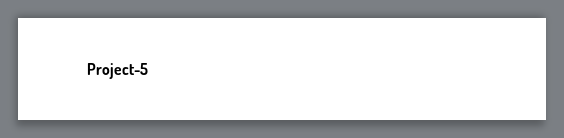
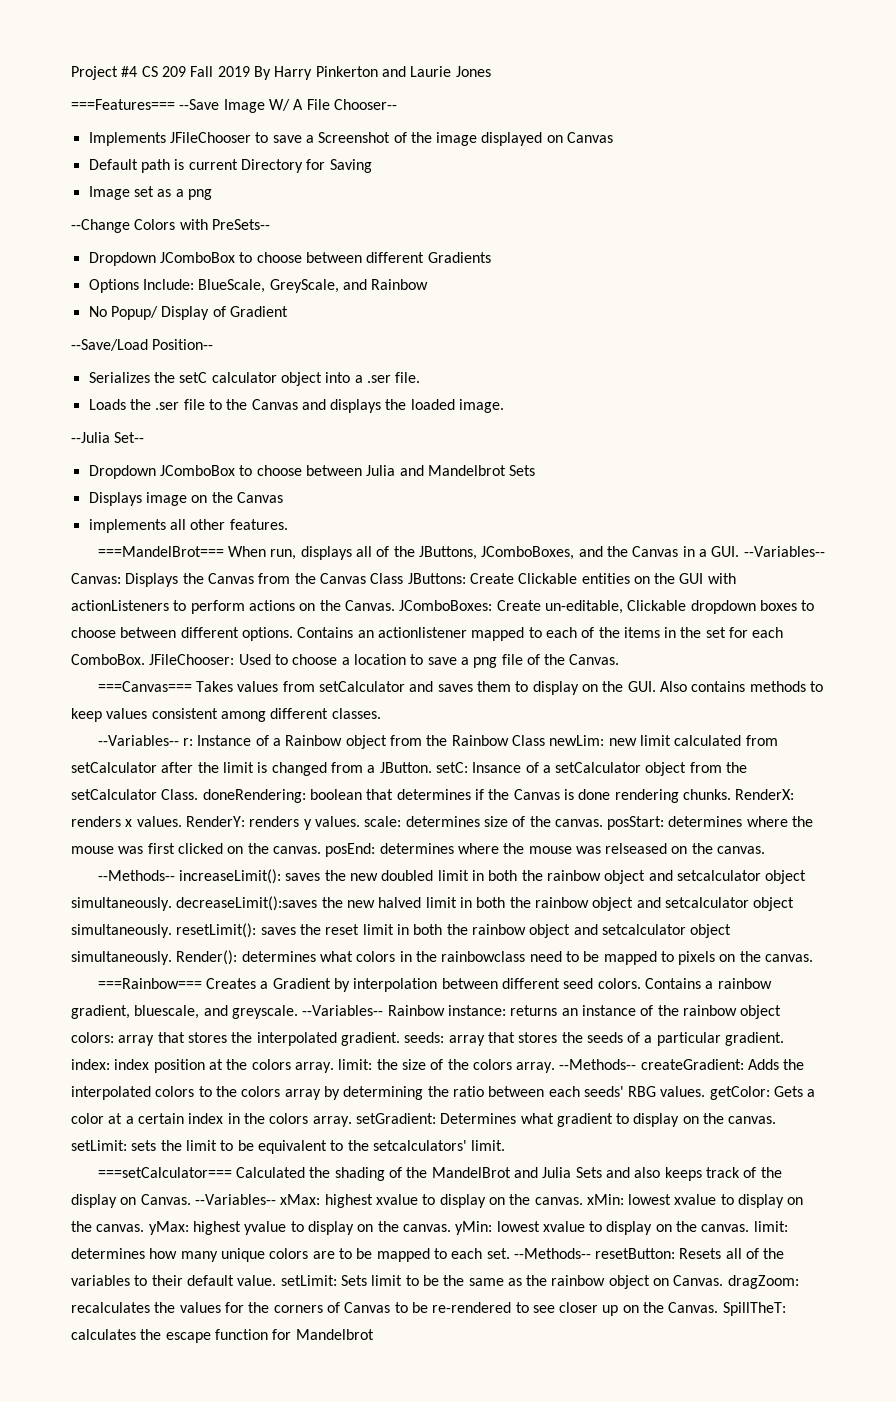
- Project-5
+ Project #4 CS 209 Fall 2019 By Harry Pinkerton and Laurie Jones
+ ===Features=== --Save Image W/ A File Chooser--
+ Implements JFileChooser to save a Screenshot of the image displayed on Canvas
+ Default path is current Directory for Saving
+ Image set as a png
+ --Change Colors with PreSets--
+ Dropdown JComboBox to choose between different Gradients
+ Options Include: BlueScale, GreyScale, and Rainbow
+ No Popup/ Display of Gradient
+ --Save/Load Position--
+ Serializes the setC calculator object into a .ser file.
+ Loads the .ser file to the Canvas and displays the loaded image.
+ --Julia Set--
+ Dropdown JComboBox to choose between Julia and Mandelbrot Sets
+ Displays image on the Canvas
+ implements all other features.
+ ===MandelBrot=== When run, displays all of the JButtons, JComboBoxes, and the Canvas in a GUI. --Variables-- Canvas: Displays the Canvas from the Canvas Class JButtons: Create Clickable entities on the GUI with actionListeners to perform actions on the Canvas. JComboBoxes: Create un-editable, Clickable dropdown boxes to choose between different options. Contains an actionlistener mapped to each of the items in the set for each ComboBox. JFileChooser: Used to choose a location to save a png file of the Canvas.
+ ===Canvas=== Takes values from setCalculator and saves them to display on the GUI. Also contains methods to keep values consistent among different classes.
+ --Variables-- r: Instance of a Rainbow object from the Rainbow Class newLim: new limit calculated from setCalculator after the limit is changed from a JButton. setC: Insance of a setCalculator object from the setCalculator Class. doneRendering: boolean that determines if the Canvas is done rendering chunks. RenderX: renders x values. RenderY: renders y values. scale: determines size of the canvas. posStart: determines where the mouse was first clicked on the canvas. posEnd: determines where the mouse was relseased on the canvas.
+ --Methods-- increaseLimit(): saves the new doubled limit in both the rainbow object and setcalculator object simultaneously. decreaseLimit():saves the new halved limit in both the rainbow object and setcalculator object simultaneously. resetLimit(): saves the reset limit in both the rainbow object and setcalculator object simultaneously. Render(): determines what colors in the rainbowclass need to be mapped to pixels on the canvas.
+ ===Rainbow=== Creates a Gradient by interpolation between different seed colors. Contains a rainbow gradient, bluescale, and greyscale. --Variables-- Rainbow instance: returns an instance of the rainbow object colors: array that stores the interpolated gradient. seeds: array that stores the seeds of a particular gradient. index: index position at the colors array. limit: the size of the colors array. --Methods-- createGradient: Adds the interpolated colors to the colors array by determining the ratio between each seeds' RBG values. getColor: Gets a color at a certain index in the colors array. setGradient: Determines what gradient to display on the canvas. setLimit: sets the limit to be equivalent to the setcalculators' limit.
+ ===setCalculator=== Calculated the shading of the MandelBrot and Julia Sets and also keeps track of the display on Canvas. --Variables-- xMax: highest xvalue to display on the canvas. xMin: lowest xvalue to display on the canvas. yMax: highest yvalue to display on the canvas. yMin: lowest xvalue to display on the canvas. limit: determines how many unique colors are to be mapped to each set. --Methods-- resetButton: Resets all of the variables to their default value. setLimit: Sets limit to be the same as the rainbow object on Canvas. dragZoom: recalculates the values for the corners of Canvas to be re-rendered to see closer up on the Canvas. SpillTheT: calculates the escape function for Mandelbrot

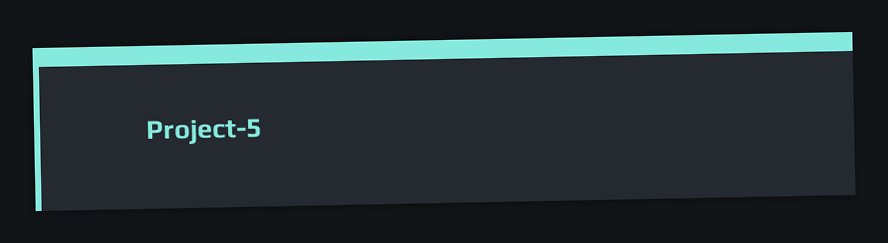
- Project #4 CS 209 Fall 2019 By Harry Pinkerton and Laurie Jones
- ===Features=== --Save Image W/ A File Chooser--
- Implements JFileChooser to save a Screenshot of the image displayed on Canvas
- Default path is current Directory for Saving
- Image set as a png
- --Change Colors with PreSets--
- Dropdown JComboBox to choose between different Gradients
- Options Include: BlueScale, GreyScale, and Rainbow
- No Popup/ Display of Gradient
- --Save/Load Position--
- Serializes the setC calculator object into a .ser file.
- Loads the .ser file to the Canvas and displays the loaded image.
- --Julia Set--
- Dropdown JComboBox to choose between Julia and Mandelbrot Sets
- Displays image on the Canvas
- implements all other features.
- ===MandelBrot=== When run, displays all of the JButtons, JComboBoxes, and the Canvas in a GUI. --Variables-- Canvas: Displays the Canvas from the Canvas Class JButtons: Create Clickable entities on the GUI with actionListeners to perform actions on the Canvas. JComboBoxes: Create un-editable, Clickable dropdown boxes to choose between different options. Contains an actionlistener mapped to each of the items in the set for each ComboBox. JFileChooser: Used to choose a location to save a png file of the Canvas.
- ===Canvas=== Takes values from setCalculator and saves them to display on the GUI. Also contains methods to keep values consistent among different classes.
- --Variables-- r: Instance of a Rainbow object from the Rainbow Class newLim: new limit calculated from setCalculator after the limit is changed from a JButton. setC: Insance of a setCalculator object from the setCalculator Class. doneRendering: boolean that determines if the Canvas is done rendering chunks. RenderX: renders x values. RenderY: renders y values. scale: determines size of the canvas. posStart: determines where the mouse was first clicked on the canvas. posEnd: determines where the mouse was relseased on the canvas.
- --Methods-- increaseLimit(): saves the new doubled limit in both the rainbow object and setcalculator object simultaneously. decreaseLimit():saves the new halved limit in both the rainbow object and setcalculator object simultaneously. resetLimit(): saves the reset limit in both the rainbow object and setcalculator object simultaneously. Render(): determines what colors in the rainbowclass need to be mapped to pixels on the canvas.
- ===Rainbow=== Creates a Gradient by interpolation between different seed colors. Contains a rainbow gradient, bluescale, and greyscale. --Variables-- Rainbow instance: returns an instance of the rainbow object colors: array that stores the interpolated gradient. seeds: array that stores the seeds of a particular gradient. index: index position at the colors array. limit: the size of the colors array. --Methods-- createGradient: Adds the interpolated colors to the colors array by determining the ratio between each seeds' RBG values. getColor: Gets a color at a certain index in the colors array. setGradient: Determines what gradient to display on the canvas. setLimit: sets the limit to be equivalent to the setcalculators' limit.
- ===setCalculator=== Calculated the shading of the MandelBrot and Julia Sets and also keeps track of the display on Canvas. --Variables-- xMax: highest xvalue to display on the canvas. xMin: lowest xvalue to display on the canvas. yMax: highest yvalue to display on the canvas. yMin: lowest xvalue to display on the canvas. limit: determines how many unique colors are to be mapped to each set. --Methods-- resetButton: Resets all of the variables to their default value. setLimit: Sets limit to be the same as the rainbow object on Canvas. dragZoom: recalculates the values for the corners of Canvas to be re-rendered to see closer up on the Canvas. SpillTheT: calculates the escape function for Mandelbrot
+ Project-5

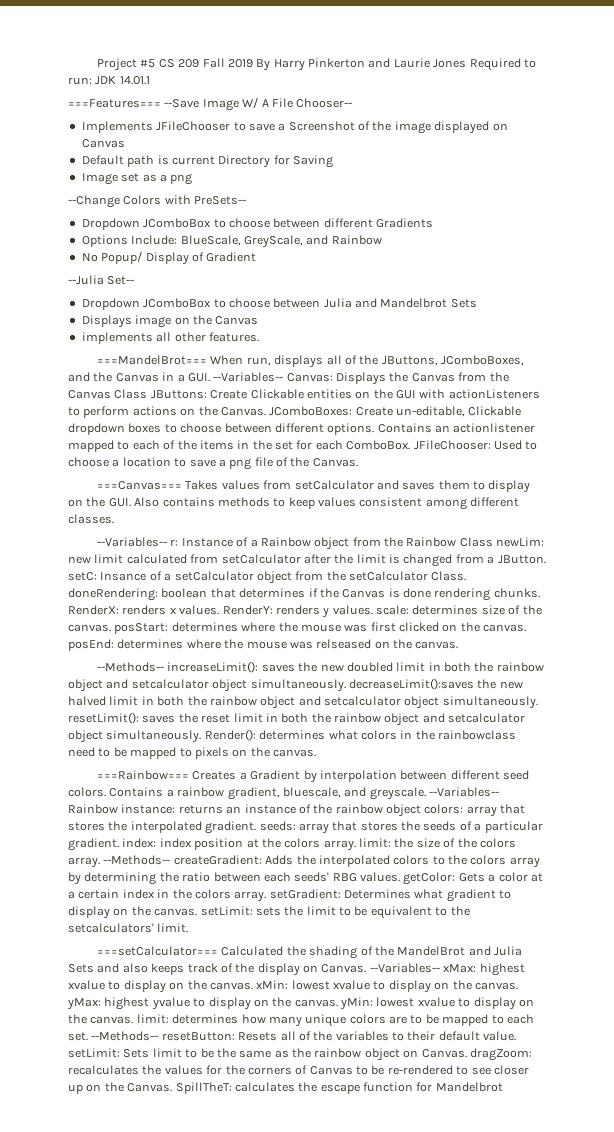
- Project-5
+ Project #5 CS 209 Fall 2019 By Harry Pinkerton and Laurie Jones Required to run: JDK 14.01.1
+ ===Features=== --Save Image W/ A File Chooser--
+ Implements JFileChooser to save a Screenshot of the image displayed on Canvas
+ Default path is current Directory for Saving
+ Image set as a png
+ --Change Colors with PreSets--
+ Dropdown JComboBox to choose between different Gradients
+ Options Include: BlueScale, GreyScale, and Rainbow
+ No Popup/ Display of Gradient
+ --Julia Set--
+ Dropdown JComboBox to choose between Julia and Mandelbrot Sets
+ Displays image on the Canvas
+ implements all other features.
+ ===MandelBrot=== When run, displays all of the JButtons, JComboBoxes, and the Canvas in a GUI. --Variables-- Canvas: Displays the Canvas from the Canvas Class JButtons: Create Clickable entities on the GUI with actionListeners to perform actions on the Canvas. JComboBoxes: Create un-editable, Clickable dropdown boxes to choose between different options. Contains an actionlistener mapped to each of the items in the set for each ComboBox. JFileChooser: Used to choose a location to save a png file of the Canvas.
+ ===Canvas=== Takes values from setCalculator and saves them to display on the GUI. Also contains methods to keep values consistent among different classes.
+ --Variables-- r: Instance of a Rainbow object from the Rainbow Class newLim: new limit calculated from setCalculator after the limit is changed from a JButton. setC: Insance of a setCalculator object from the setCalculator Class. doneRendering: boolean that determines if the Canvas is done rendering chunks. RenderX: renders x values. RenderY: renders y values. scale: determines size of the canvas. posStart: determines where the mouse was first clicked on the canvas. posEnd: determines where the mouse was relseased on the canvas.
+ --Methods-- increaseLimit(): saves the new doubled limit in both the rainbow object and setcalculator object simultaneously. decreaseLimit():saves the new halved limit in both the rainbow object and setcalculator object simultaneously. resetLimit(): saves the reset limit in both the rainbow object and setcalculator object simultaneously. Render(): determines what colors in the rainbowclass need to be mapped to pixels on the canvas.
+ ===Rainbow=== Creates a Gradient by interpolation between different seed colors. Contains a rainbow gradient, bluescale, and greyscale. --Variables-- Rainbow instance: returns an instance of the rainbow object colors: array that stores the interpolated gradient. seeds: array that stores the seeds of a particular gradient. index: index position at the colors array. limit: the size of the colors array. --Methods-- createGradient: Adds the interpolated colors to the colors array by determining the ratio between each seeds' RBG values. getColor: Gets a color at a certain index in the colors array. setGradient: Determines what gradient to display on the canvas. setLimit: sets the limit to be equivalent to the setcalculators' limit.
+ ===setCalculator=== Calculated the shading of the MandelBrot and Julia Sets and also keeps track of the display on Canvas. --Variables-- xMax: highest xvalue to display on the canvas. xMin: lowest xvalue to display on the canvas. yMax: highest yvalue to display on the canvas. yMin: lowest xvalue to display on the canvas. limit: determines how many unique colors are to be mapped to each set. --Methods-- resetButton: Resets all of the variables to their default value. setLimit: Sets limit to be the same as the rainbow object on Canvas. dragZoom: recalculates the values for the corners of Canvas to be re-rendered to see closer up on the Canvas. SpillTheT: calculates the escape function for Mandelbrot

